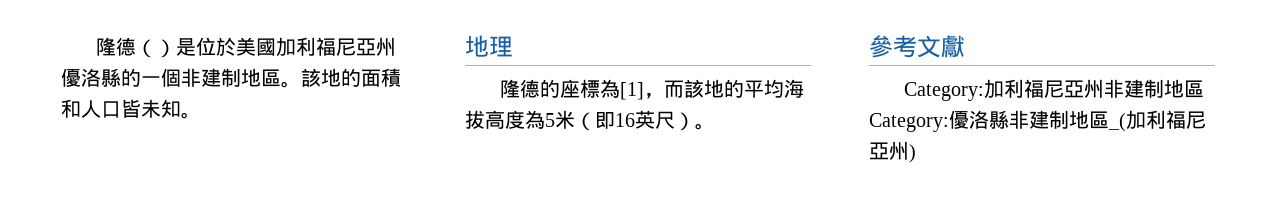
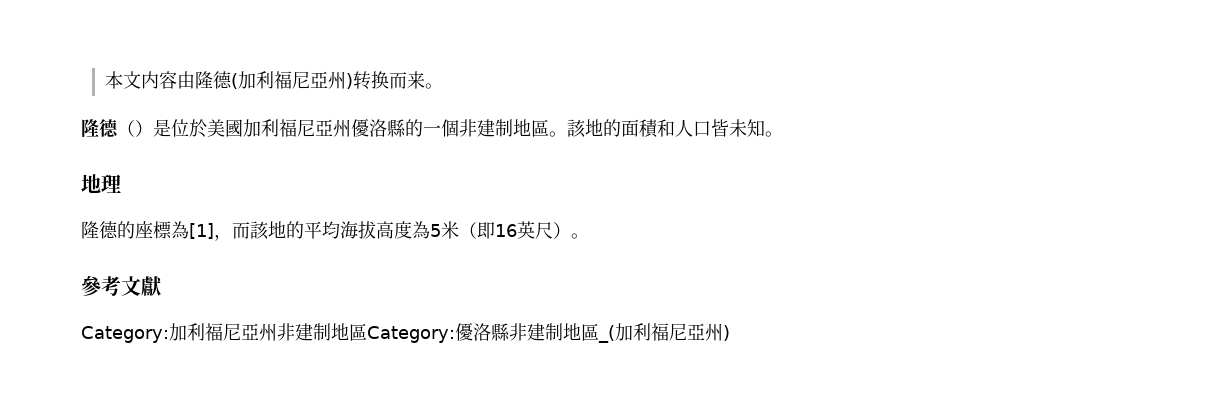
+ 本文内容由隆德(加利福尼亞州)转换而来。

